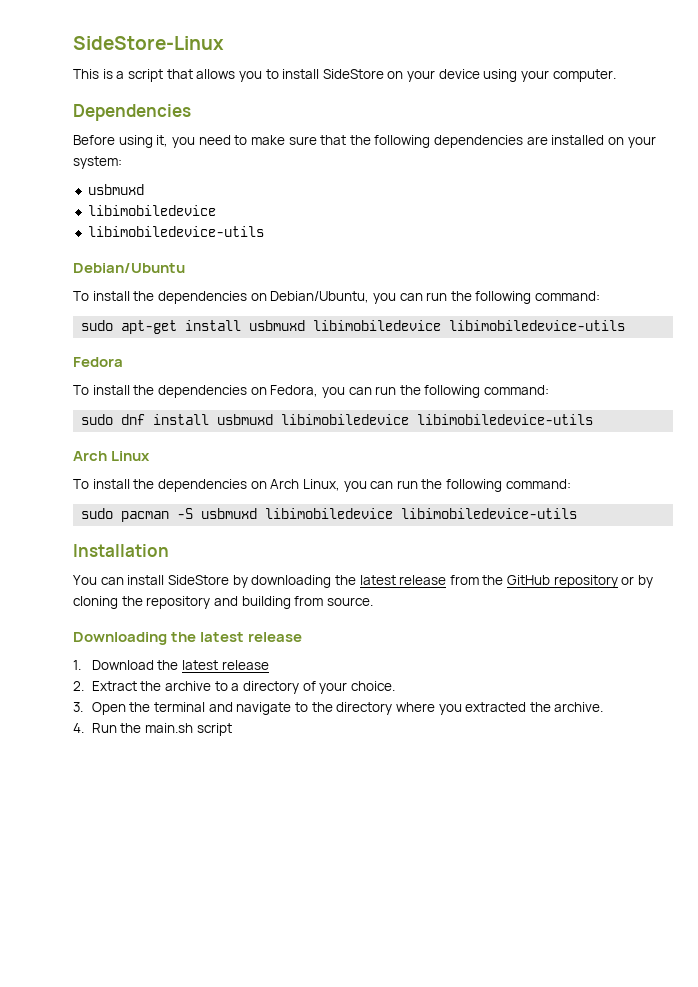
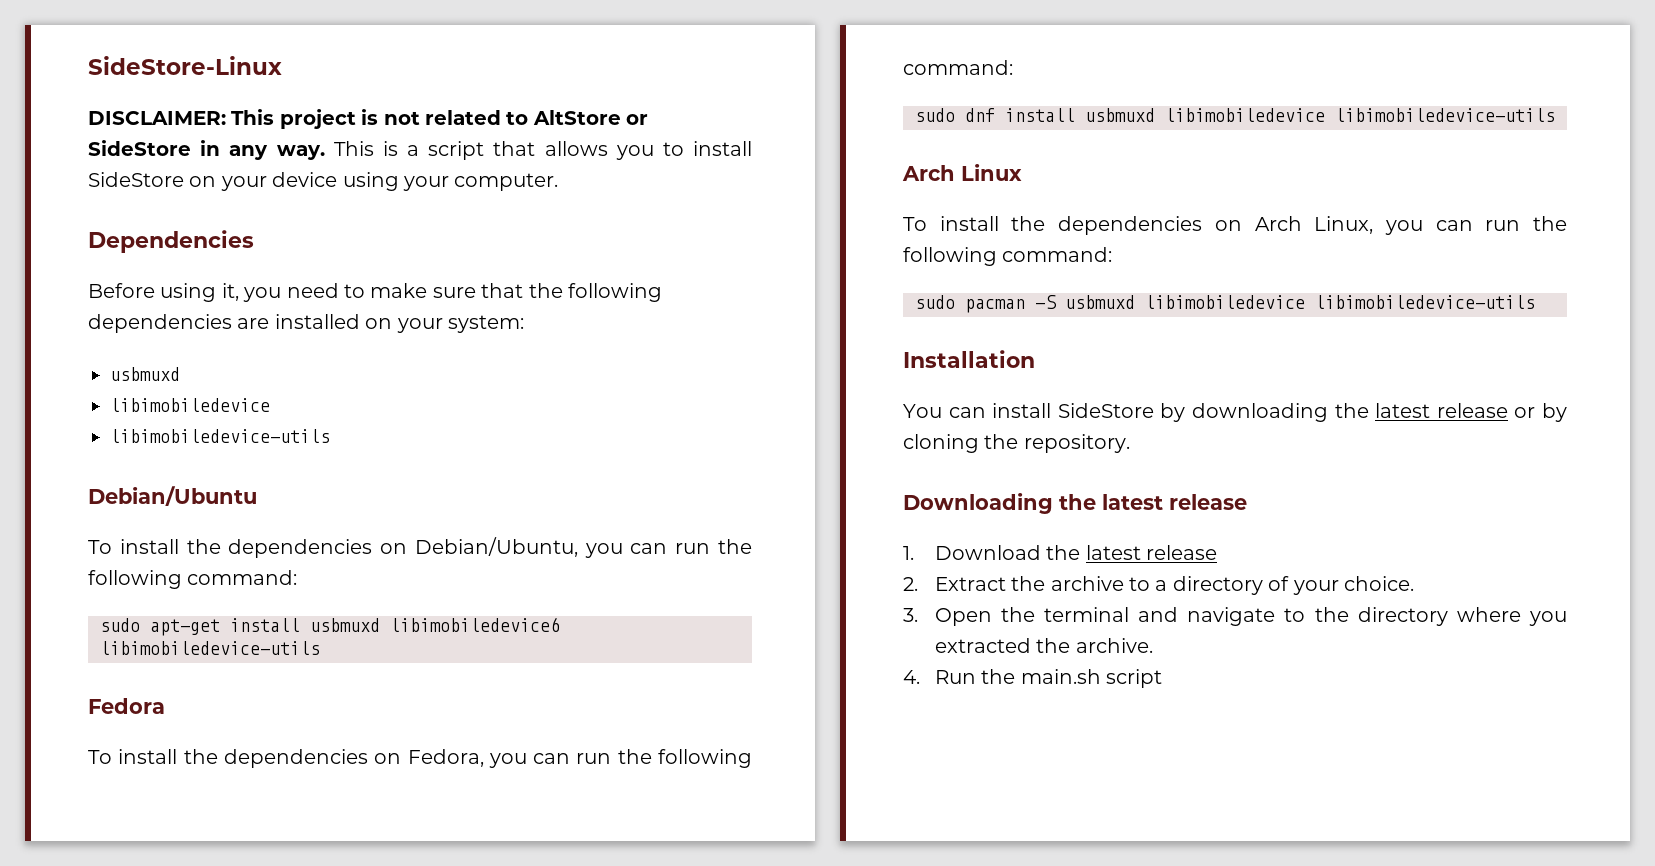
+ DISCLAIMER: This project is not related to AltStore or SideStore in any way.
- sudo apt-get install usbmuxd libimobiledevice libimobiledevice-utils
+ sudo apt-get install usbmuxd libimobiledevice6 libimobiledevice-utils
- You can install SideStore by downloading the latest release from the GitHub repository or by cloning the repository and building from source.
+ You can install SideStore by downloading the latest release or by cloning the repository.

